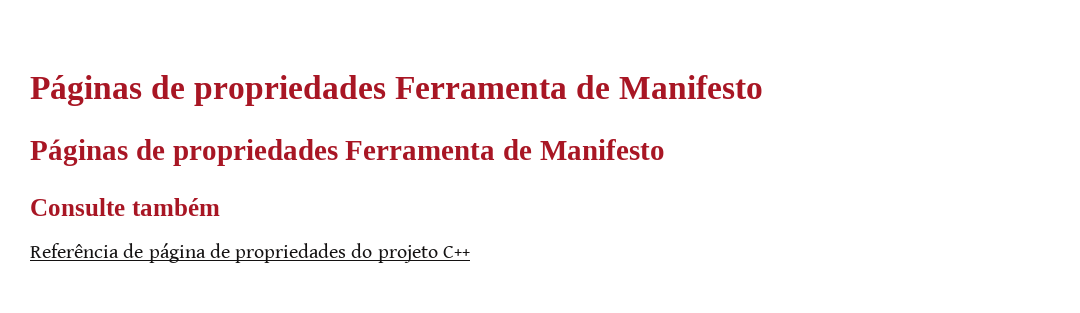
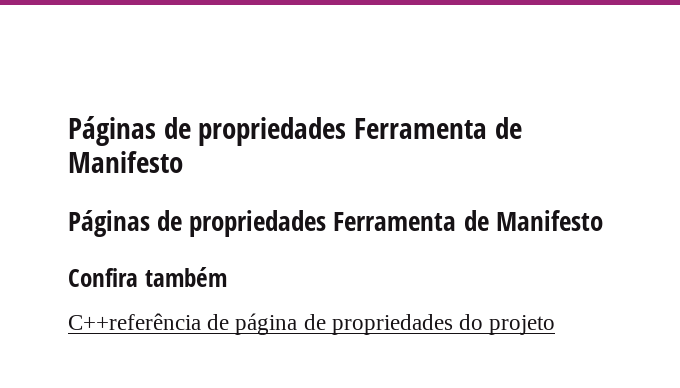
- Consulte também
+ Confira também
- Referência de página de propriedades do projeto C++
+ C++referência de página de propriedades do projeto

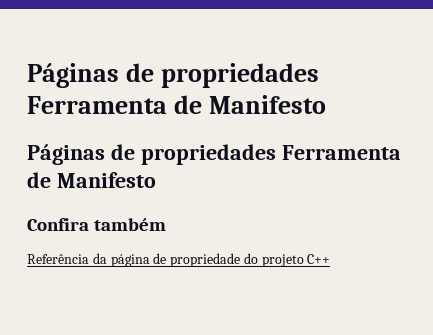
- C++referência de página de propriedades do projeto
+ Referência da página de propriedade do projeto C++

